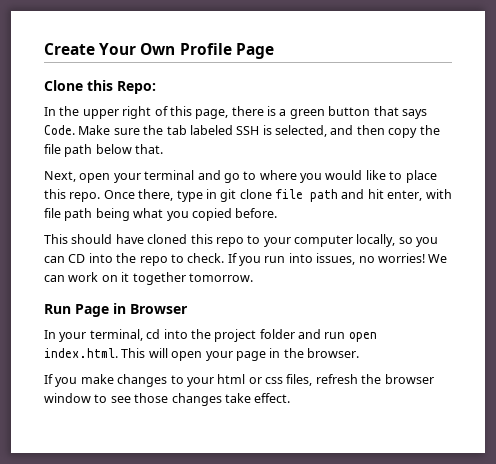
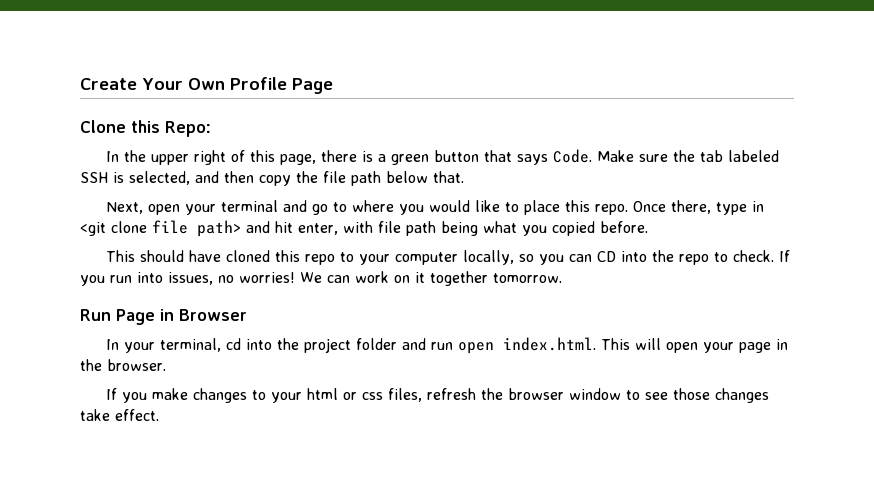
- Once there, type in git clone file path and hit enter, with file path being what you copied before.
+ Once there, type in <git clone file path> and hit enter, with file path being what you copied before.

